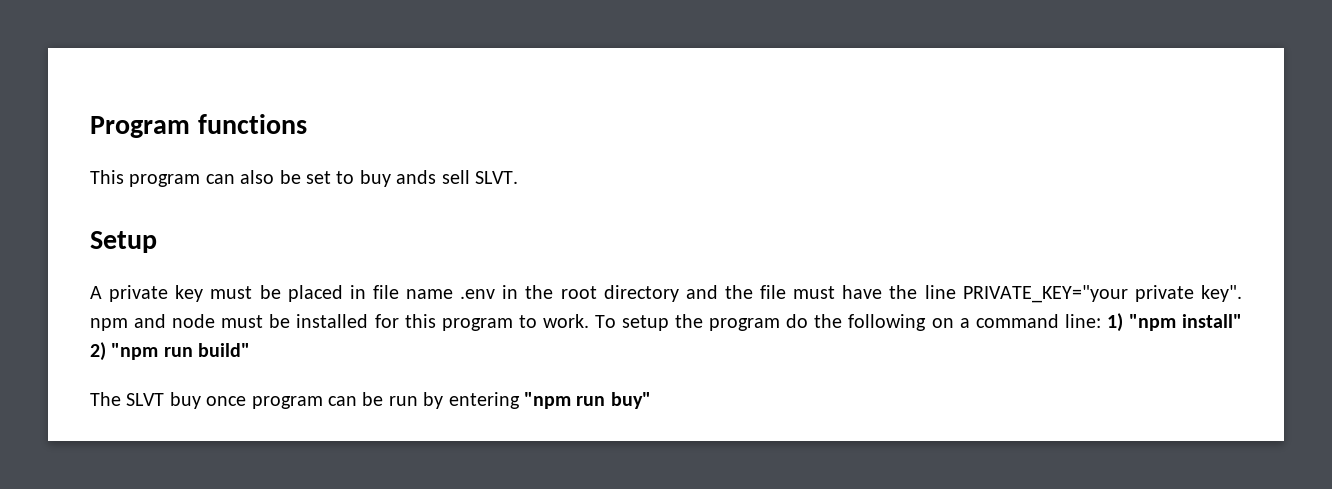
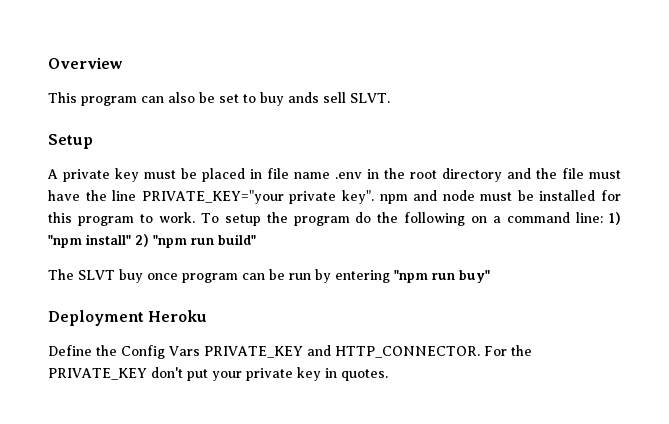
- Program functions
+ Overview
+ Deployment Heroku
+ Define the Config Vars PRIVATE_KEY and HTTP_CONNECTOR. For the PRIVATE_KEY don't put your private key in quotes.

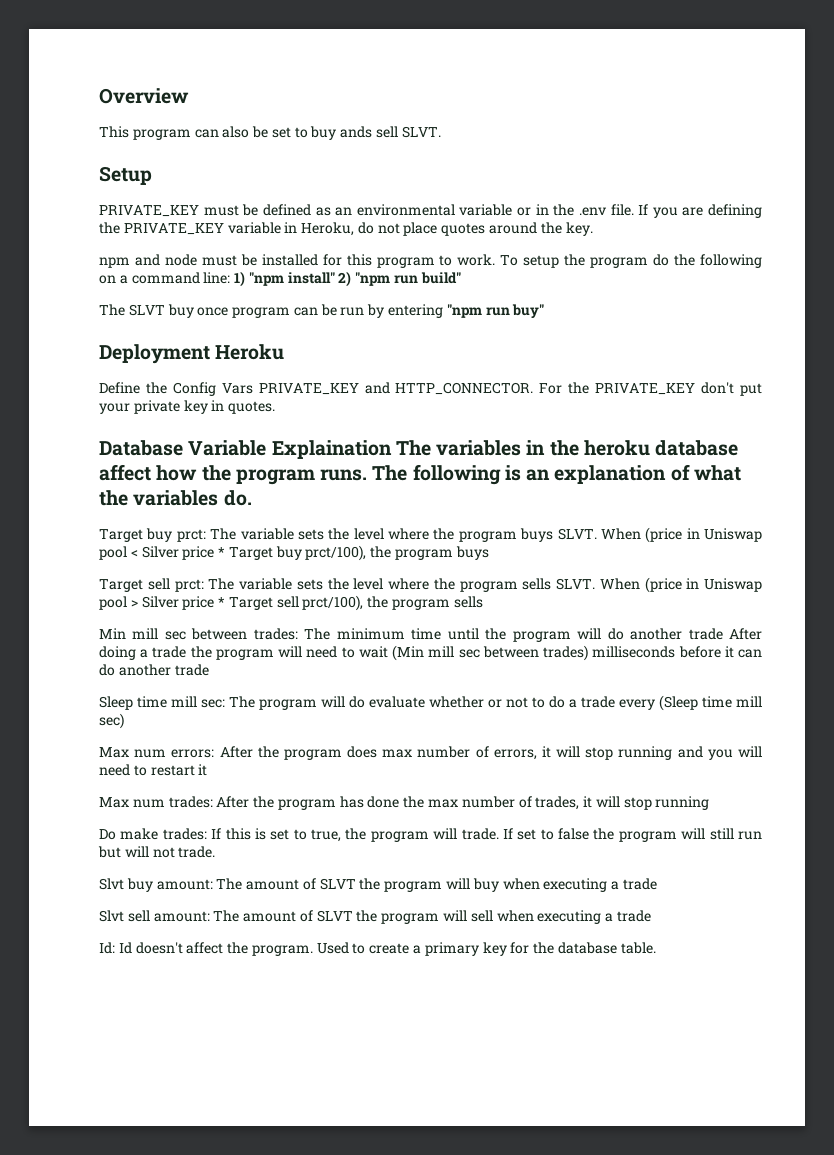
- A private key must be placed in file name .env in the root directory and the file must have the line PRIVATE_KEY="your private key". npm and node must be installed for this program to work.
+ PRIVATE_KEY must be defined as an environmental variable or in the .env file. If you are defining the PRIVATE_KEY variable in Heroku, do not place quotes around the key.
+ npm and node must be installed for this program to work.
+ Database Variable Explaination The variables in the heroku database affect how the program runs. The following is an explanation of what the variables do.
+ Target buy prct: The variable sets the level where the program buys SLVT. When (price in Uniswap pool < Silver price * Target buy prct/100), the program buys
+ Target sell prct: The variable sets the level where the program sells SLVT. When (price in Uniswap pool > Silver price * Target sell prct/100), the program sells
+ Min mill sec between trades: The minimum time until the program will do another trade After doing a trade the program will need to wait (Min mill sec between trades) milliseconds before it can do another trade
+ Sleep time mill sec: The program will do evaluate whether or not to do a trade every (Sleep time mill sec)
+ Max num errors: After the program does max number of errors, it will stop running and you will need to restart it
+ Max num trades: After the program has done the max number of trades, it will stop running
+ Do make trades: If this is set to true, the program will trade. If set to false the program will still run but will not trade.
+ Slvt buy amount: The amount of SLVT the program will buy when executing a trade
+ Slvt sell amount: The amount of SLVT the program will sell when executing a trade
+ Id: Id doesn't affect the program. Used to create a primary key for the database table.

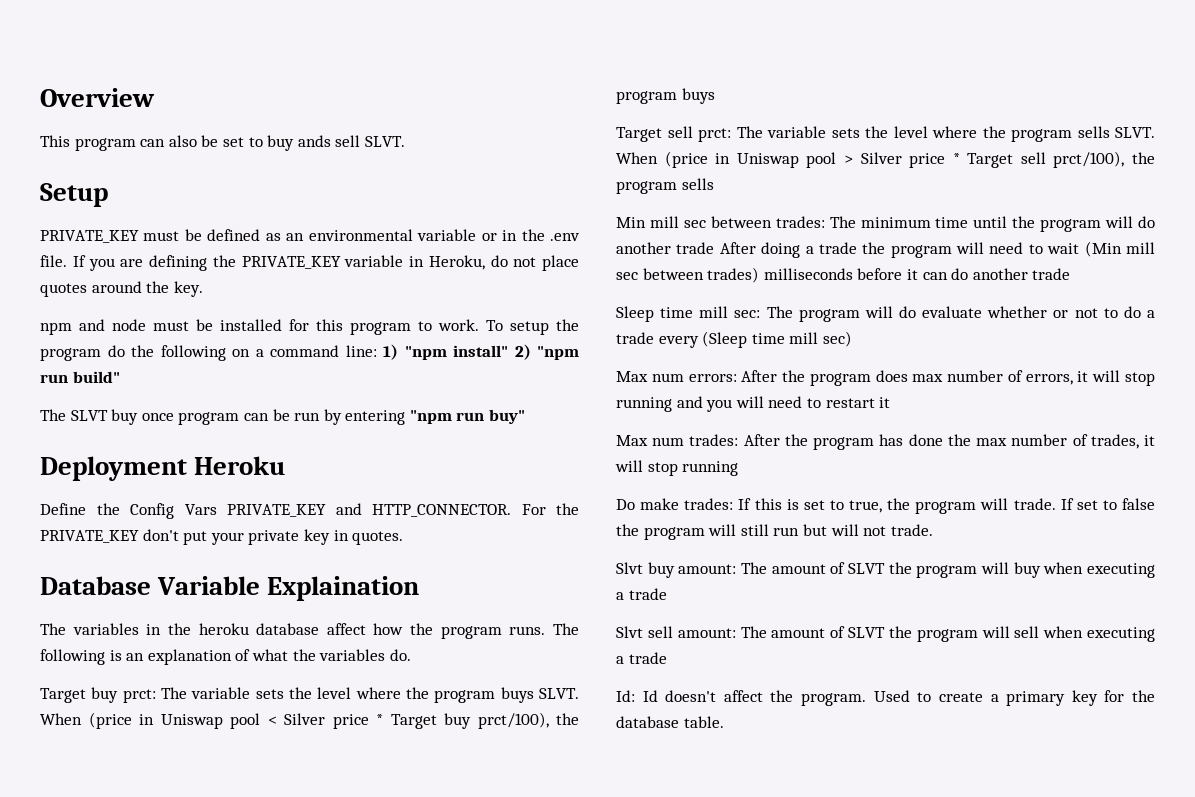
- Database Variable Explaination The variables in the heroku database affect how the program runs.
+ Database Variable Explaination
+ The variables in the heroku database affect how the program runs.

